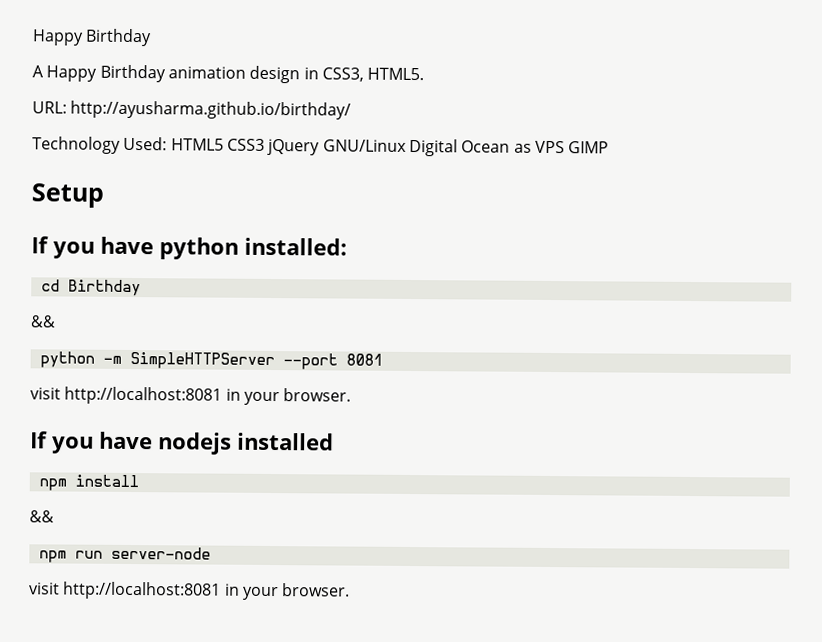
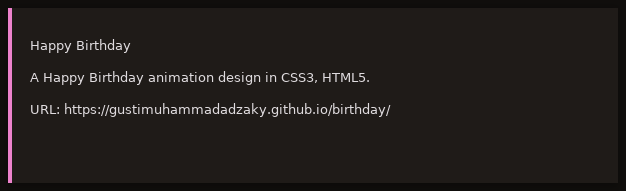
- URL: http://ayusharma.github.io/birthday/
- Technology Used: HTML5 CSS3 jQuery GNU/Linux Digital Ocean as VPS GIMP
- Setup
- If you have python installed:
- cd Birthday
- &&
- python -m SimpleHTTPServer --port 8081
- visit http://localhost:8081 in your browser.
- If you have nodejs installed
- npm install
- &&
- npm run server-node
- visit http://localhost:8081 in your browser.
+ URL: https://gustimuhammadadzaky.github.io/birthday/

